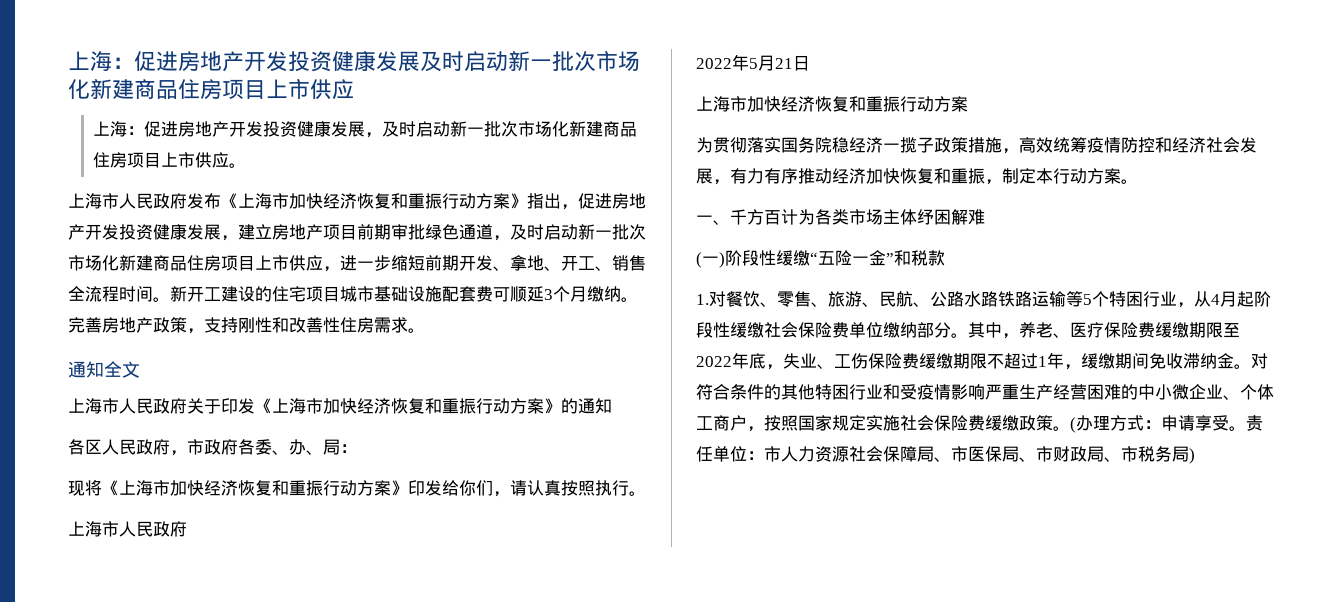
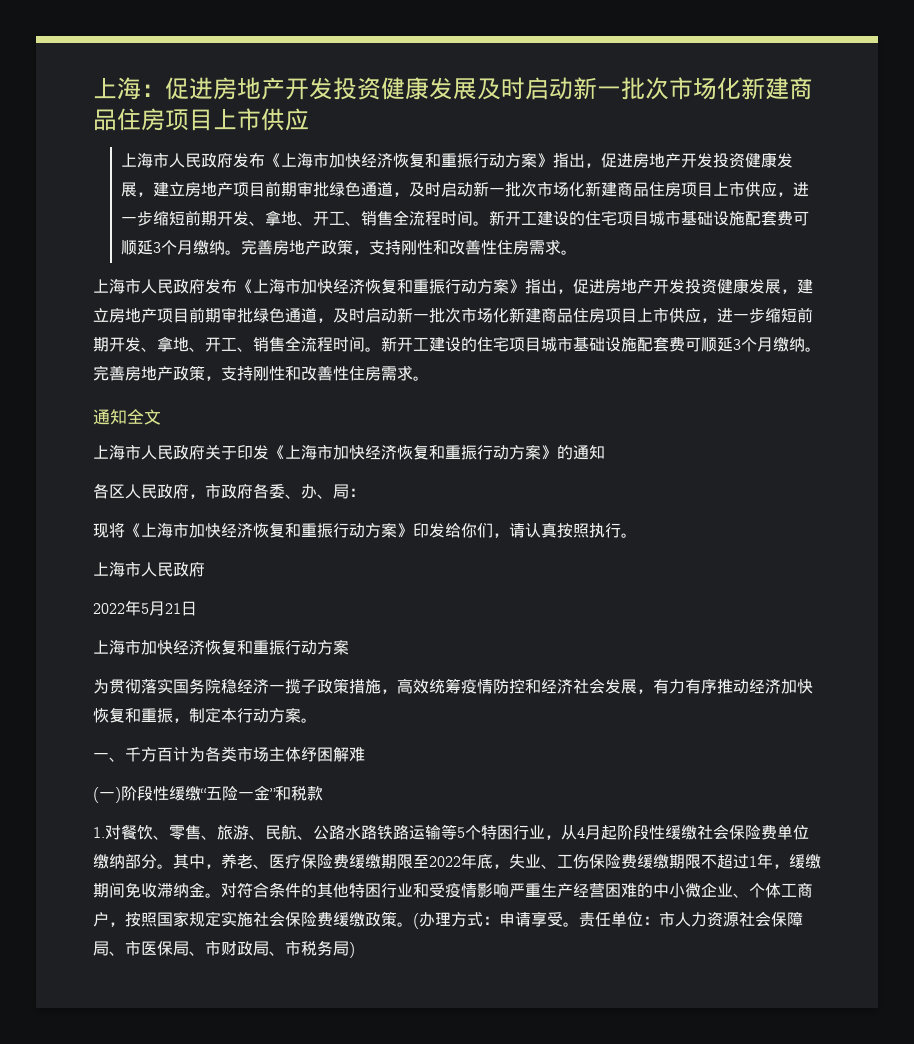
  上海：促进房地产开发投资健康发展及时启动新一批次市场化新建商品住房项目上市供应
- 上海：促进房地产开发投资健康发展，及时启动新一批次市场化新建商品住房项目上市供应。
+ 上海市人民政府发布《上海市加快经济恢复和重振行动方案》指出，促进房地产开发投资健康发展，建立房地产项目前期审批绿色通道，及时启动新一批次市场化新建商品住房项目上市供应，进一步缩短前期开发、拿地、开工、销售全流程时间。新开工建设的住宅项目城市基础设施配套费可顺延3个月缴纳。完善房地产政策，支持刚性和改善性住房需求。

